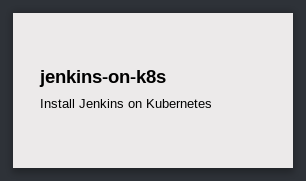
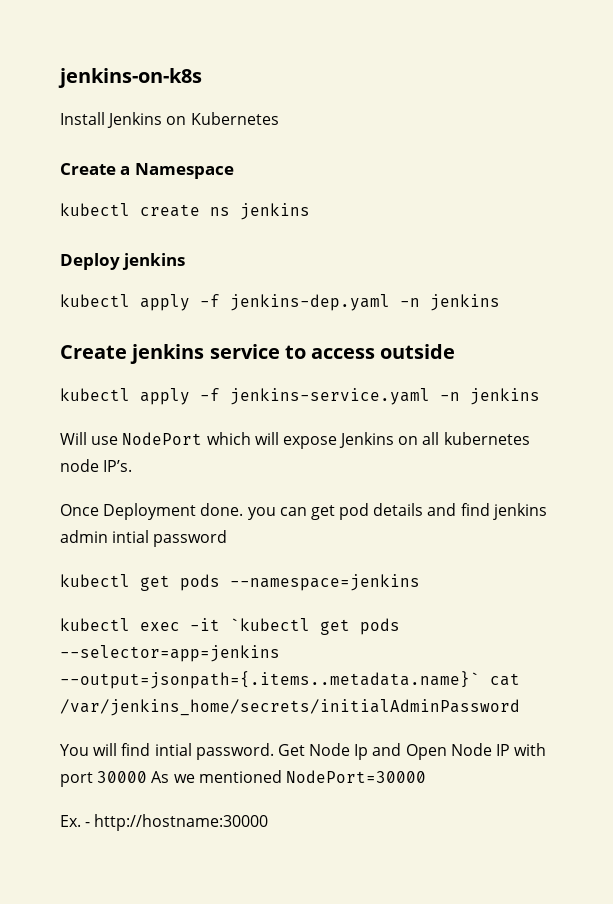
+ Create a Namespace
+ kubectl create ns jenkins
+ Deploy jenkins
+ kubectl apply -f jenkins-dep.yaml -n jenkins
+ Create jenkins service to access outside
+ kubectl apply -f jenkins-service.yaml -n jenkins
+ Will use NodePort which will expose Jenkins on all kubernetes node IP’s.
+ Once Deployment done. you can get pod details and find jenkins admin intial password
+ kubectl get pods --namespace=jenkins
+ kubectl exec -it `kubectl get pods --selector=app=jenkins --output=jsonpath={.items..metadata.name}` cat /var/jenkins_home/secrets/initialAdminPassword
+ You will find intial password. Get Node Ip and Open Node IP with port 30000 As we mentioned NodePort=30000
+ Ex. - http://hostname:30000

